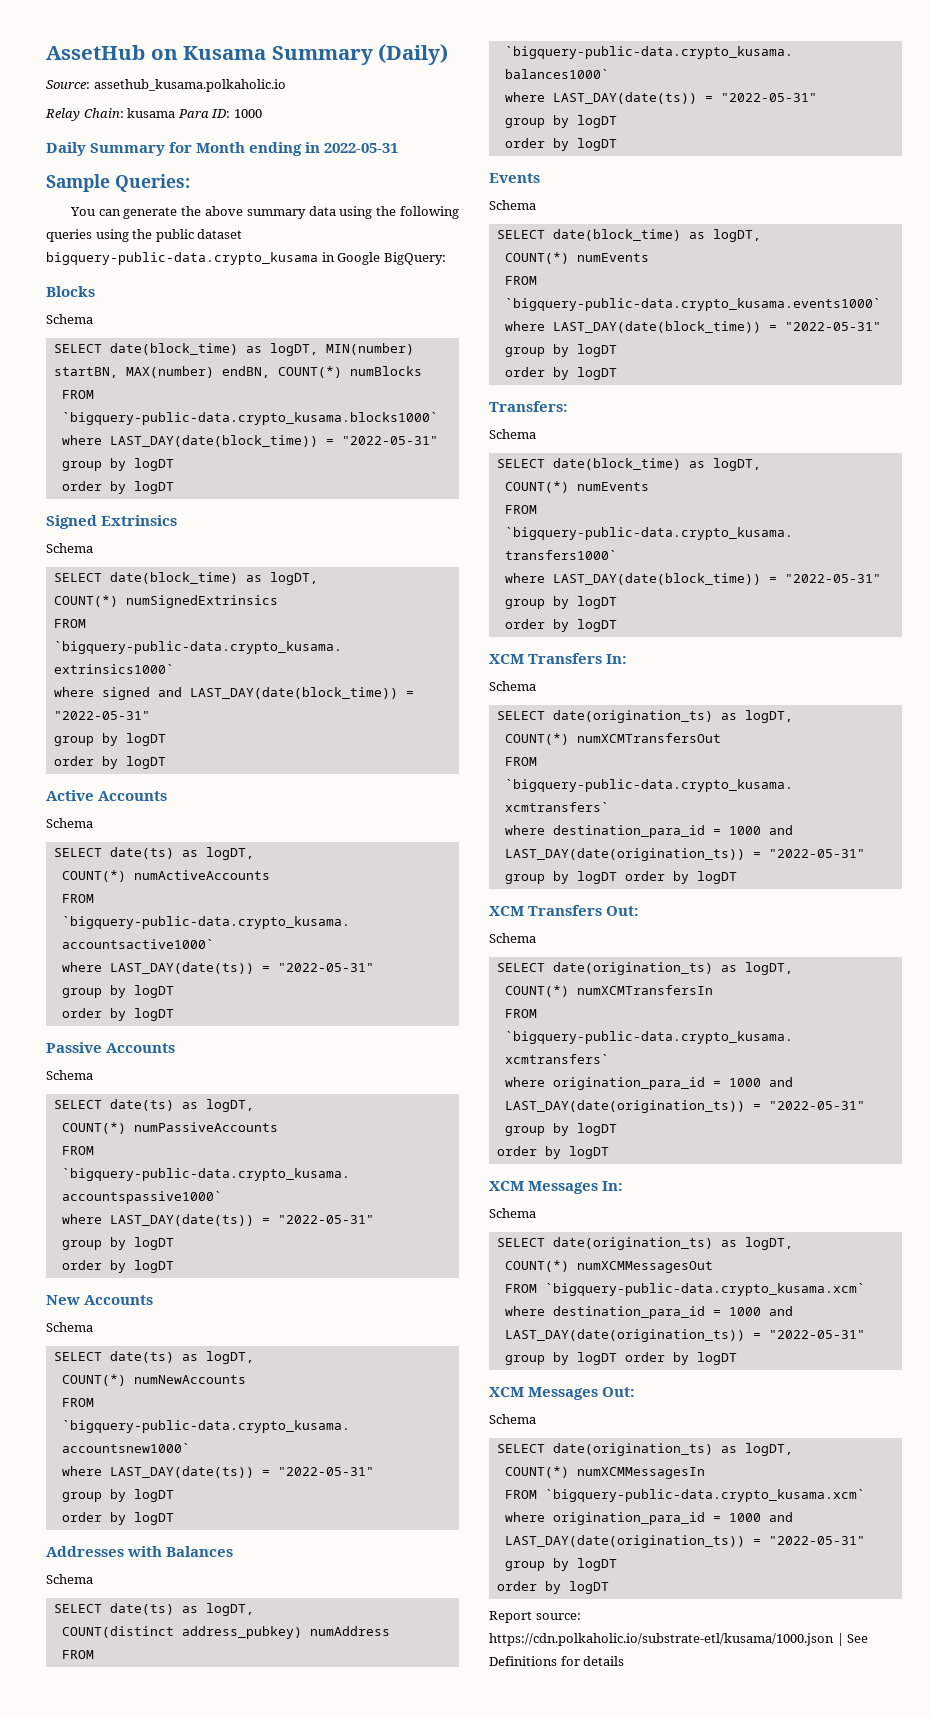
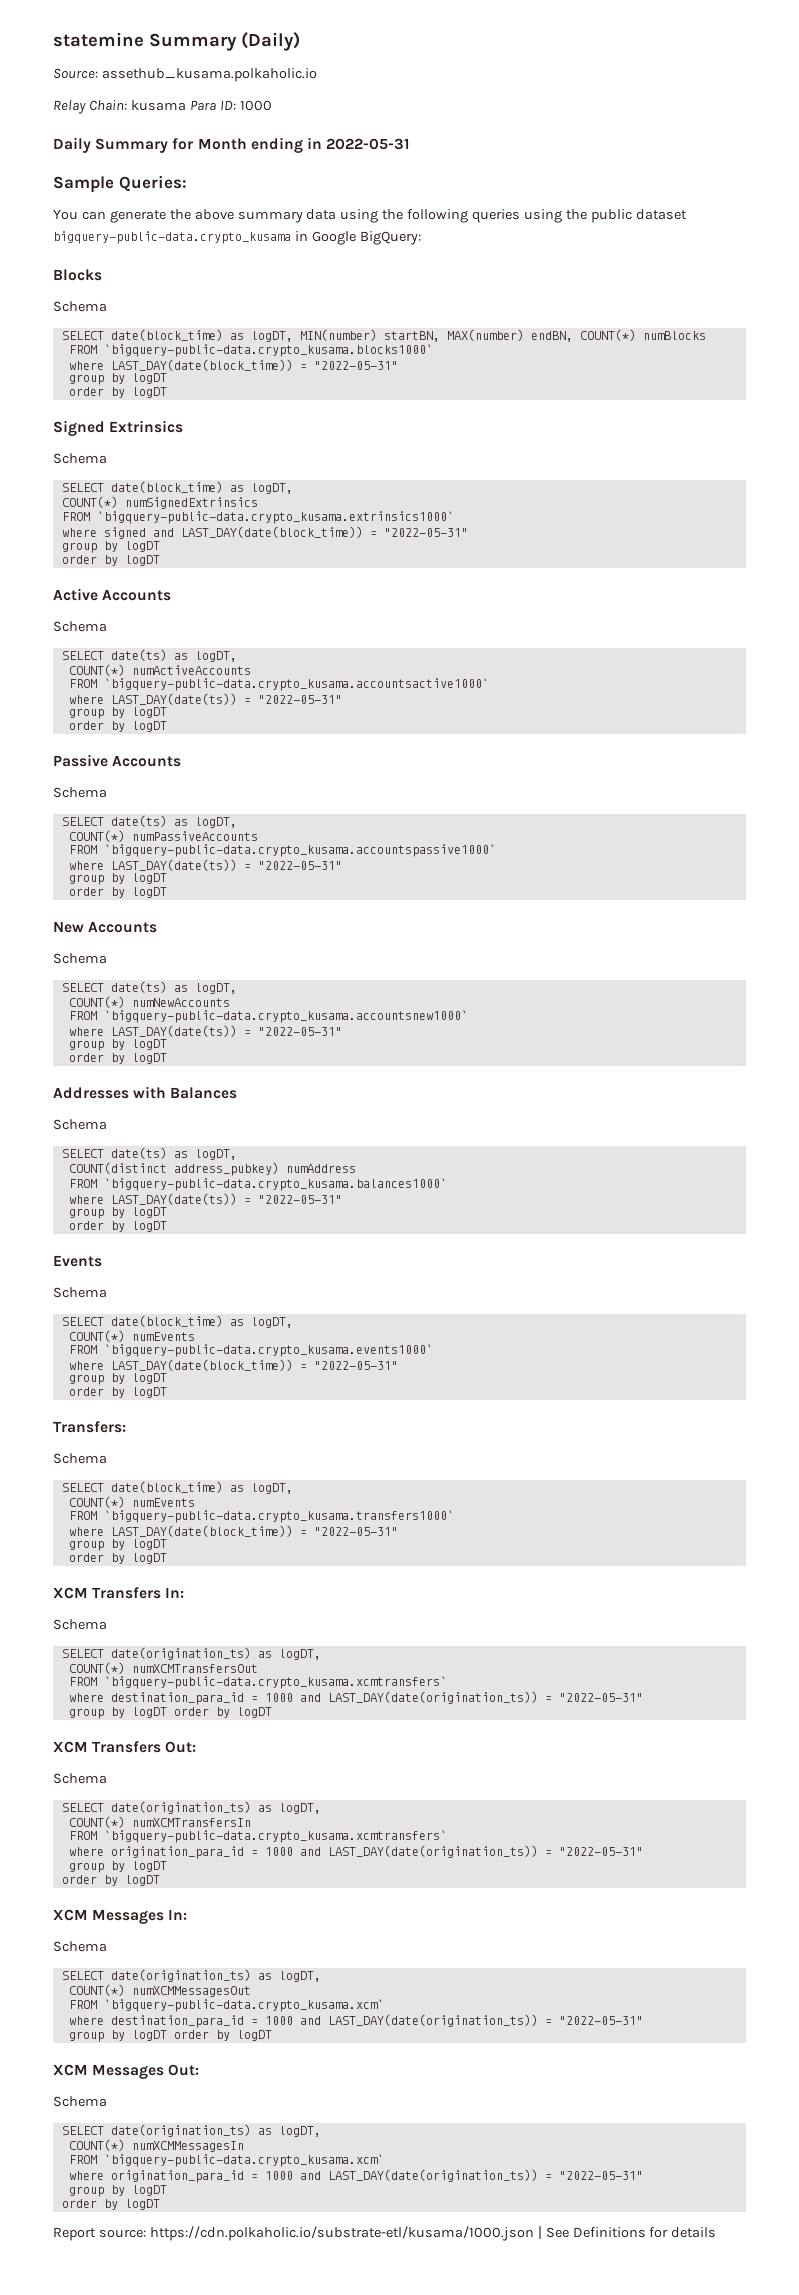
- AssetHub on Kusama Summary (Daily)
+ statemine Summary (Daily)

